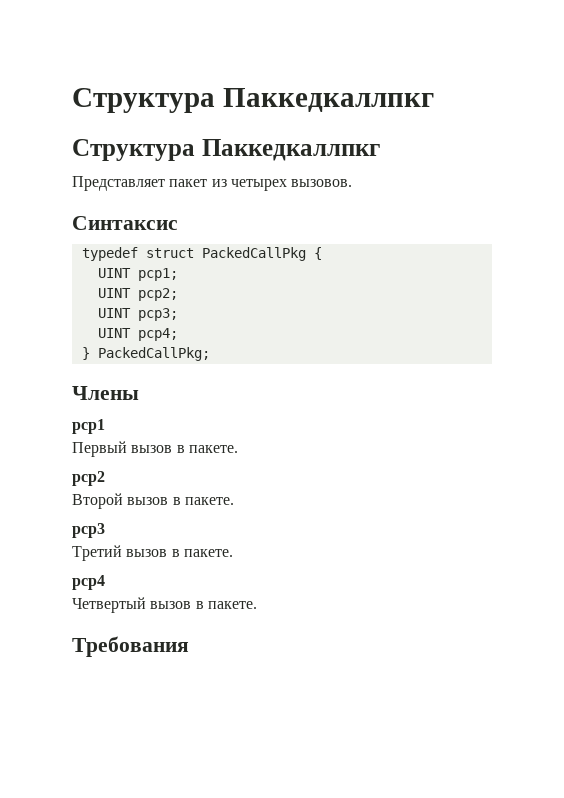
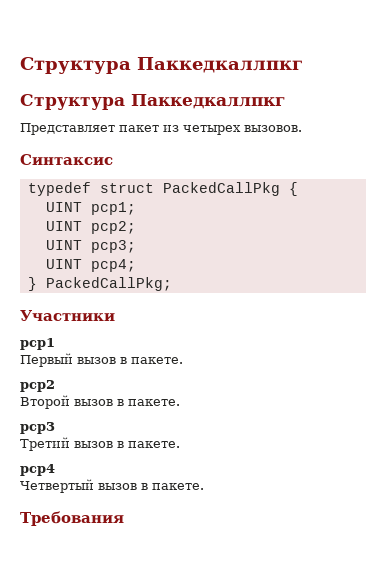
- Члены
+ Участники

